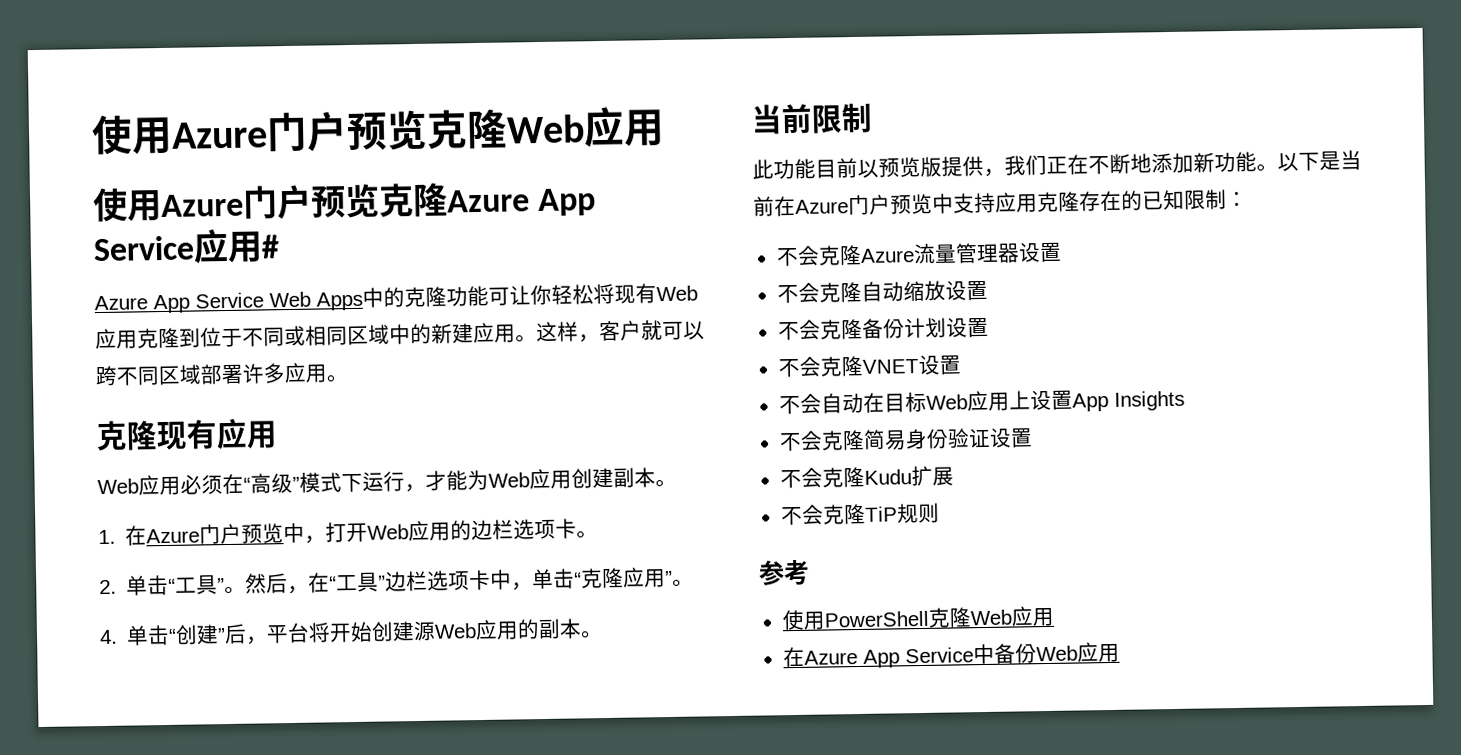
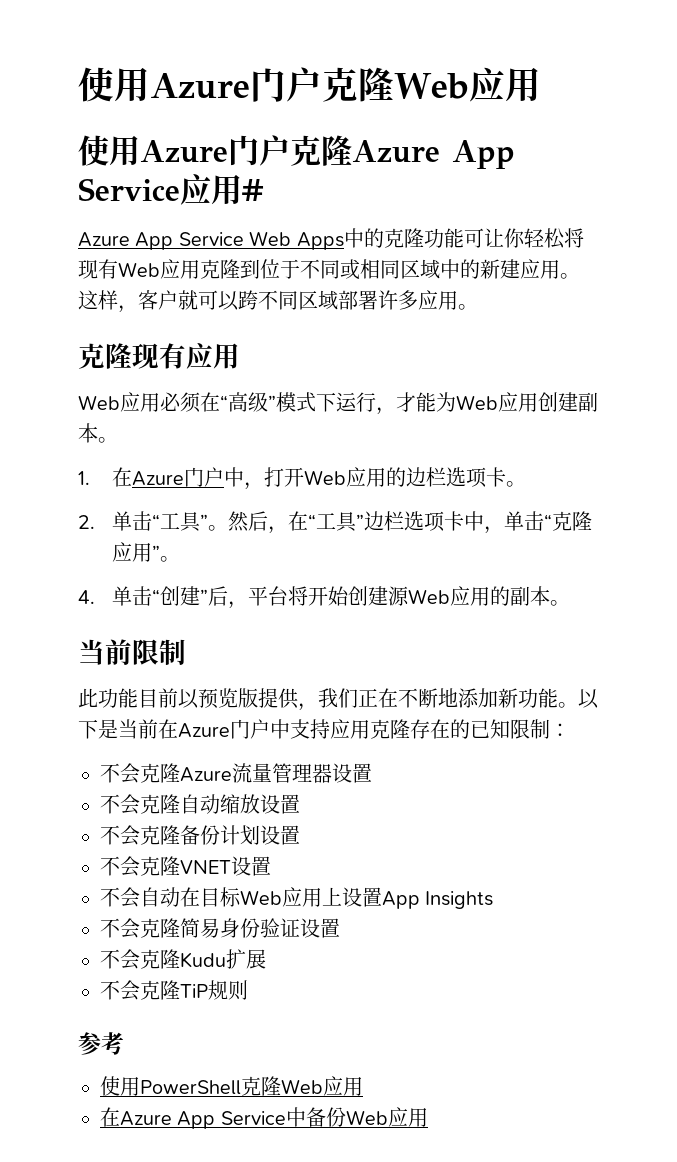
- 使用Azure门户预览克隆Web应用
+ 使用Azure门户克隆Web应用
- 使用Azure门户预览克隆Azure App Service应用#
+ 使用Azure门户克隆Azure App Service应用#
- 1.在Azure门户预览中，打开Web应用的边栏选项卡。
+ 1.在Azure门户中，打开Web应用的边栏选项卡。
- 以下是当前在Azure门户预览中支持应用克隆存在的已知限制：
+ 以下是当前在Azure门户中支持应用克隆存在的已知限制：

